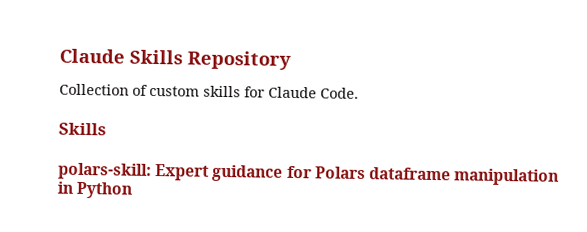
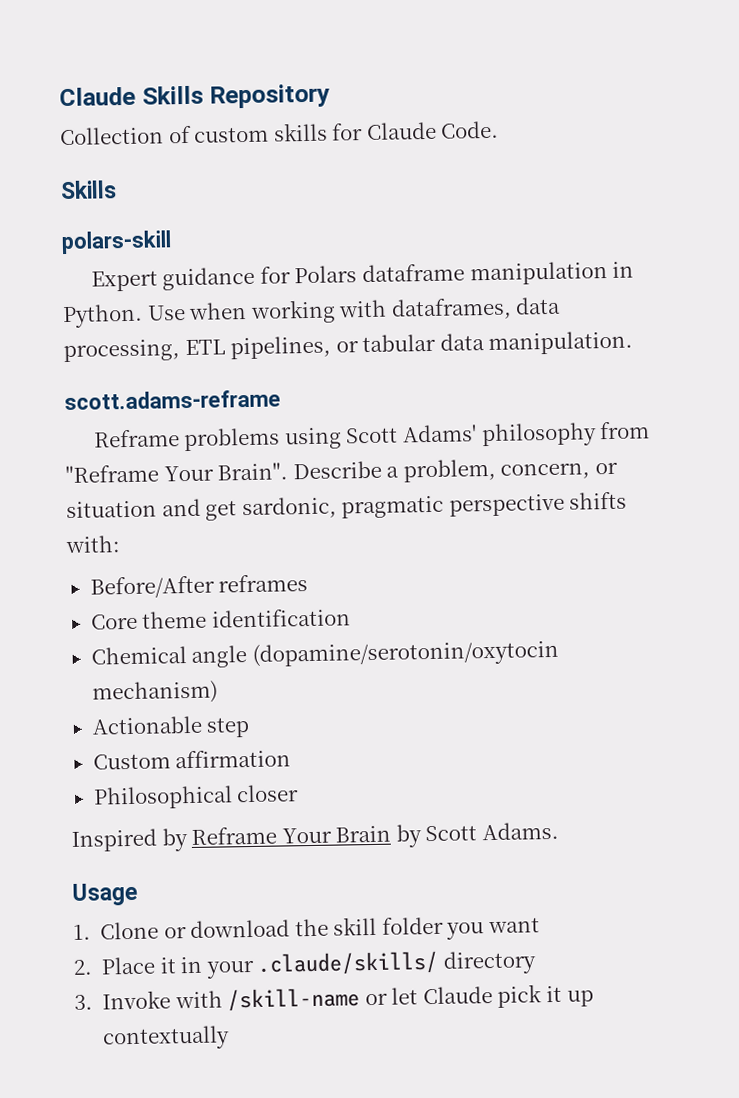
- polars-skill: Expert guidance for Polars dataframe manipulation in Python
+ polars-skill
+ Expert guidance for Polars dataframe manipulation in Python. Use when working with dataframes, data processing, ETL pipelines, or tabular data manipulation.
+ scott.adams-reframe
+ Reframe problems using Scott Adams' philosophy from "Reframe Your Brain". Describe a problem, concern, or situation and get sardonic, pragmatic perspective shifts with:
+ Before/After reframes
+ Core theme identification
+ Chemical angle (dopamine/serotonin/oxytocin mechanism)
+ Actionable step
+ Custom affirmation
+ Philosophical closer
+ Inspired by Reframe Your Brain by Scott Adams.
+ Usage
+ 1. Clone or download the skill folder you want
+ 2. Place it in your .claude/skills/ directory
+ 3. Invoke with /skill-name or let Claude pick it up contextually

